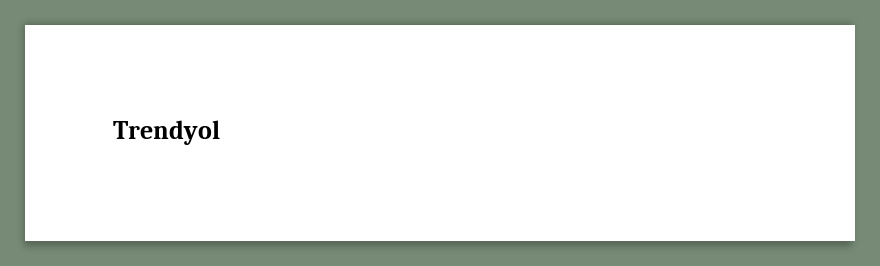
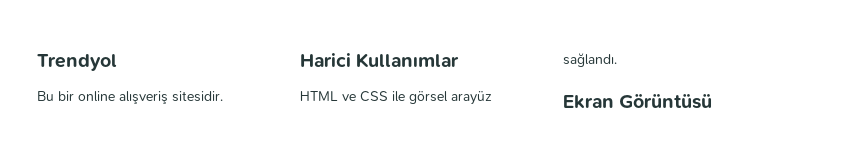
+ Bu bir online alışveriş sitesidir.
+ Harici Kullanımlar
+ HTML ve CSS ile görsel arayüz sağlandı.
+ Ekran Görüntüsü

